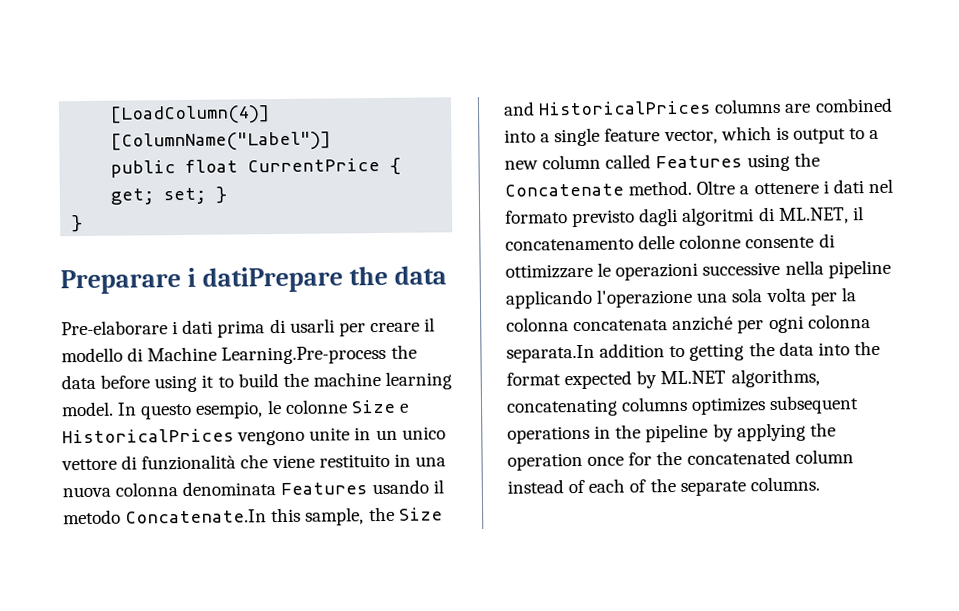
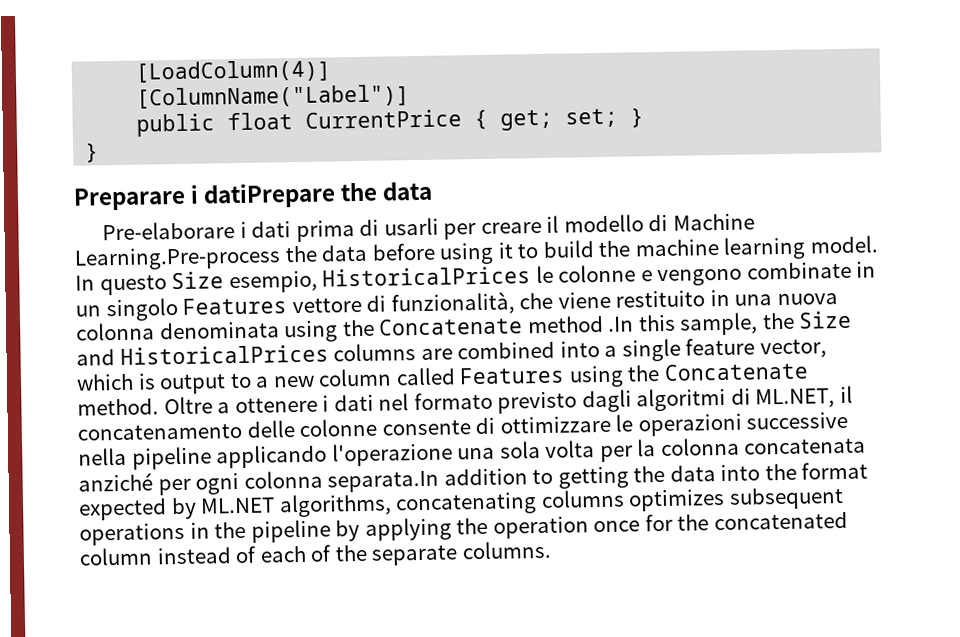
- In questo esempio, le colonne Size e HistoricalPrices vengono unite in un unico vettore di funzionalità che viene restituito in una nuova colonna denominata Features usando il metodo Concatenate.In this sample, the Size and HistoricalPrices columns are combined into a single feature vector, which is output to a new column called Features using the Concatenate method.
+ In questo Size esempio, HistoricalPrices le colonne e vengono combinate in un singolo Features vettore di funzionalità, che viene restituito in una nuova colonna denominata using the Concatenate method .In this sample, the Size and HistoricalPrices columns are combined into a single feature vector, which is output to a new column called Features using the Concatenate method.

